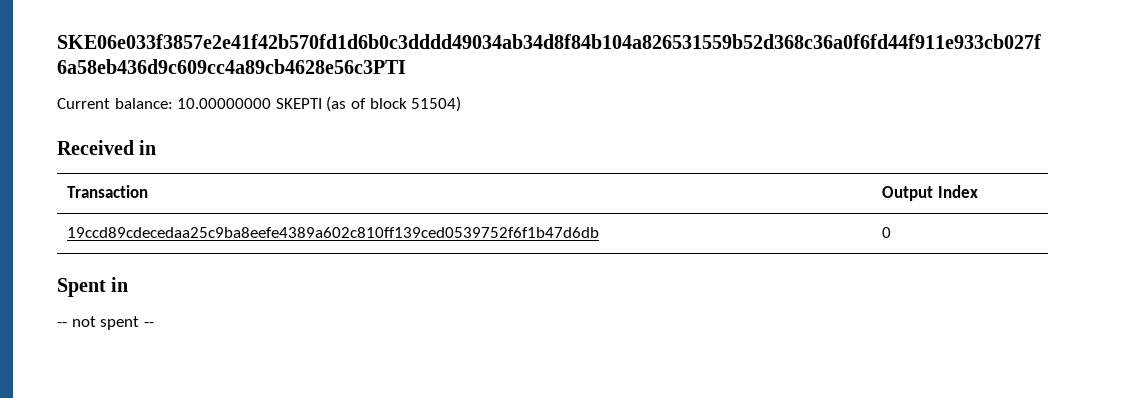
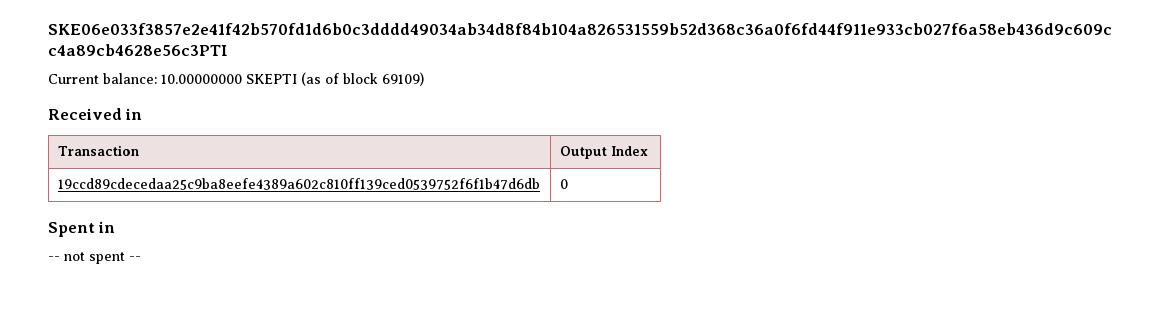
- Current balance: 10.00000000 SKEPTI (as of block 51504)
+ Current balance: 10.00000000 SKEPTI (as of block 69109)

